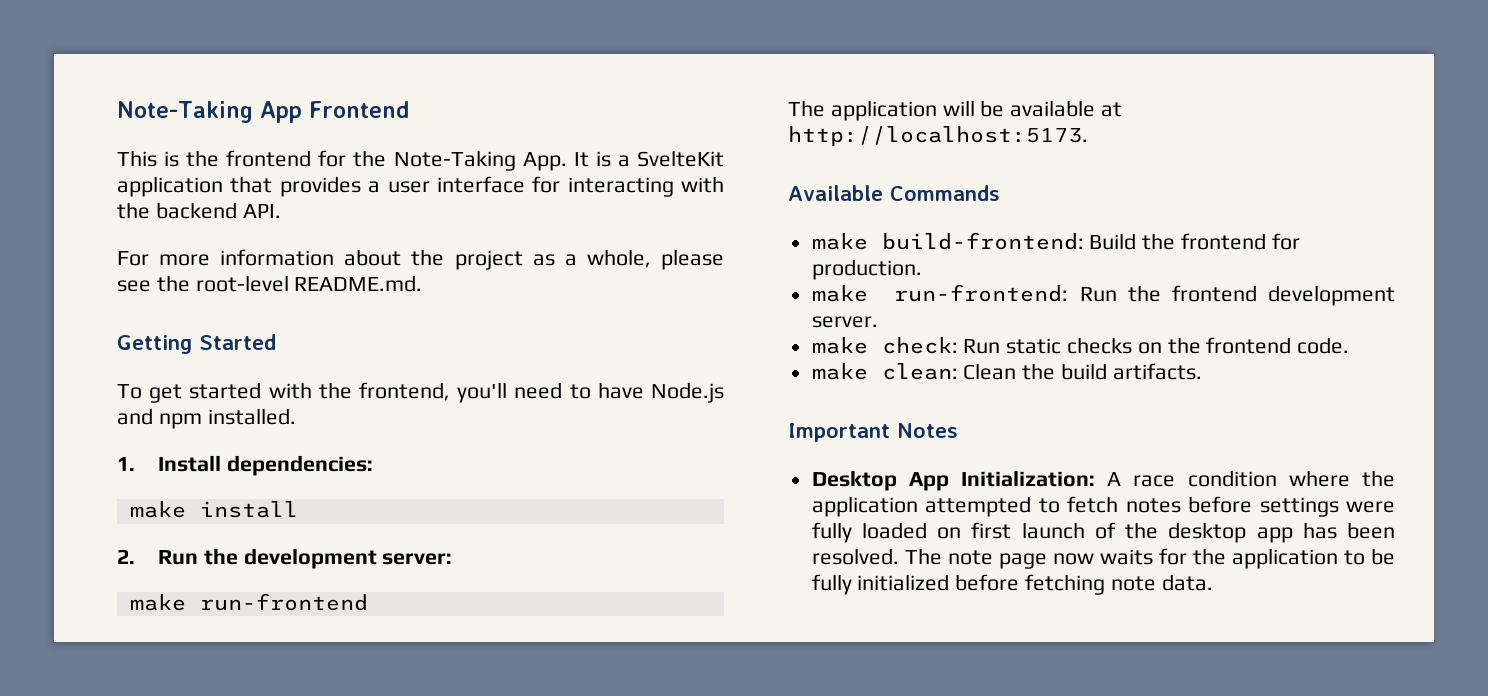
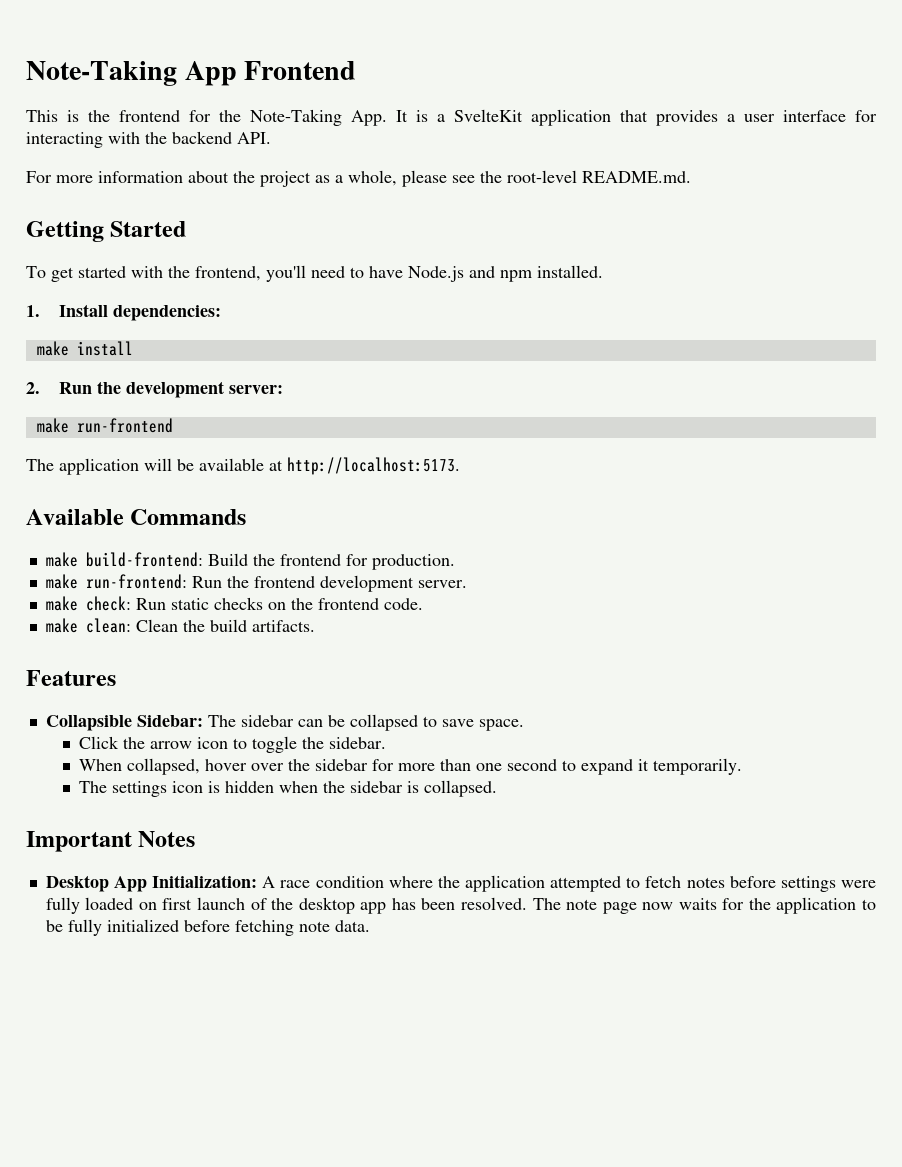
+ Features
+ Collapsible Sidebar: The sidebar can be collapsed to save space.
+ Click the arrow icon to toggle the sidebar.
+ When collapsed, hover over the sidebar for more than one second to expand it temporarily.
+ The settings icon is hidden when the sidebar is collapsed.

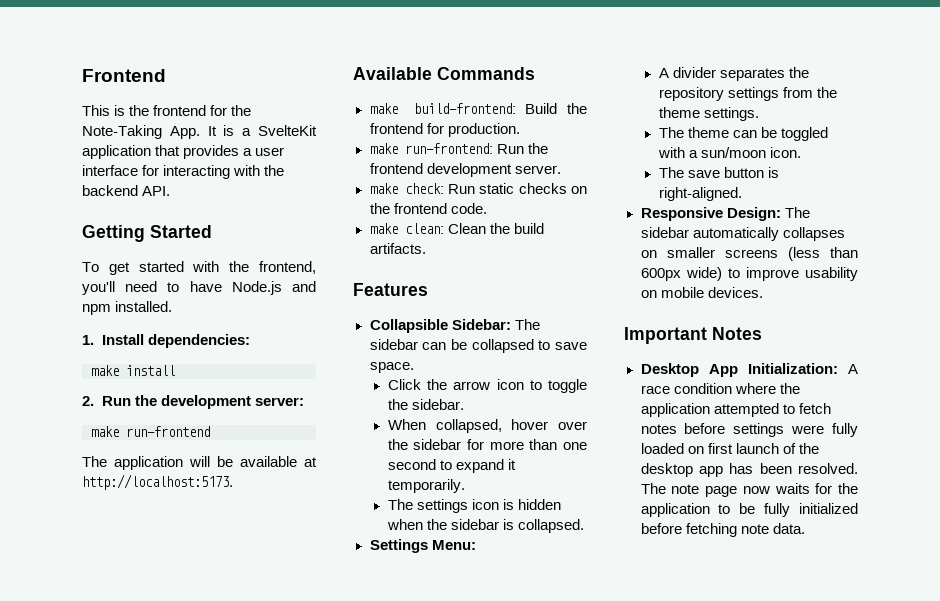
- Note-Taking App Frontend
+ Frontend
- For more information about the project as a whole, please see the root-level README.md.
+ Settings Menu:
+ A divider separates the repository settings from the theme settings.
+ The theme can be toggled with a sun/moon icon.
+ The save button is right-aligned.
+ Responsive Design: The sidebar automatically collapses on smaller screens (less than 600px wide) to improve usability on mobile devices.

